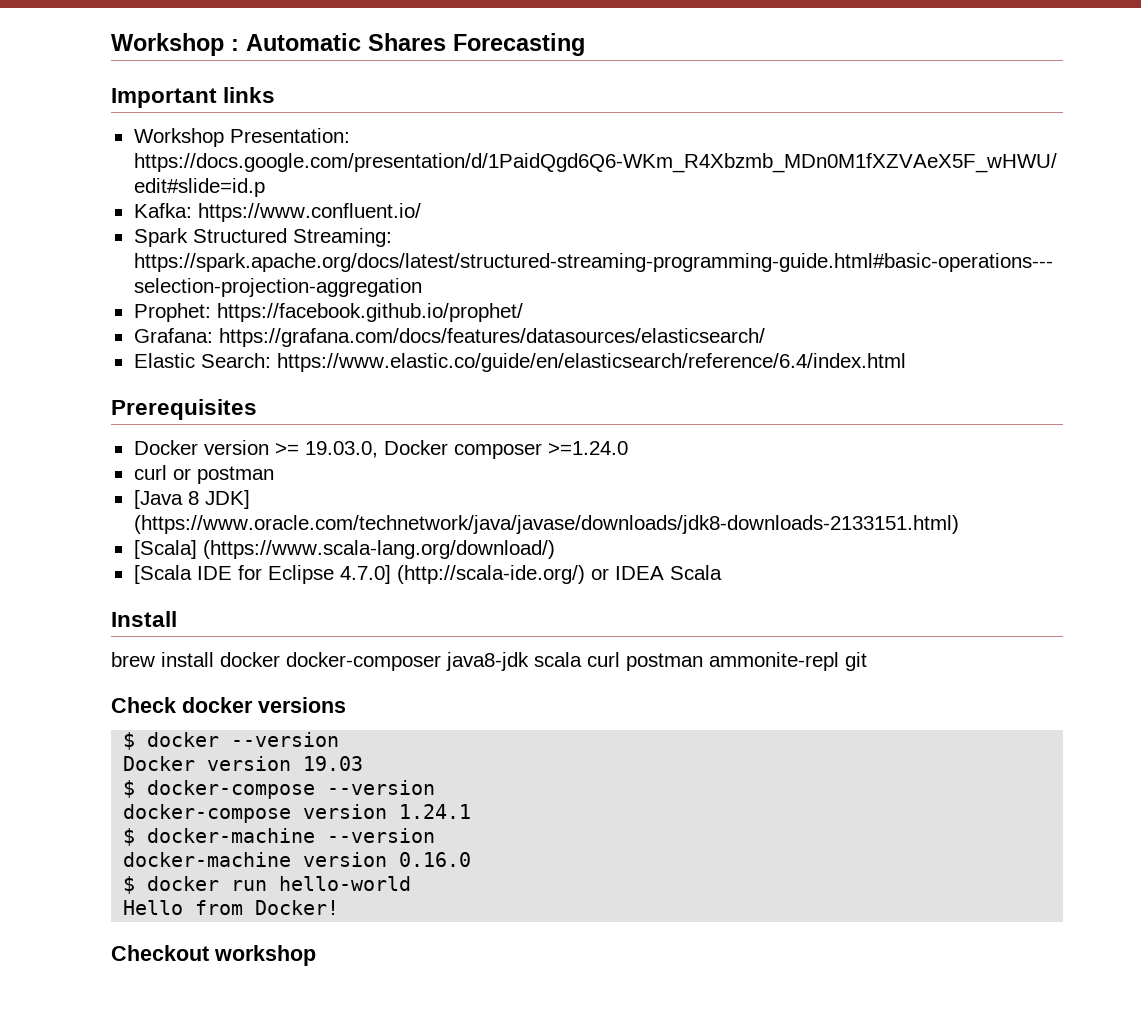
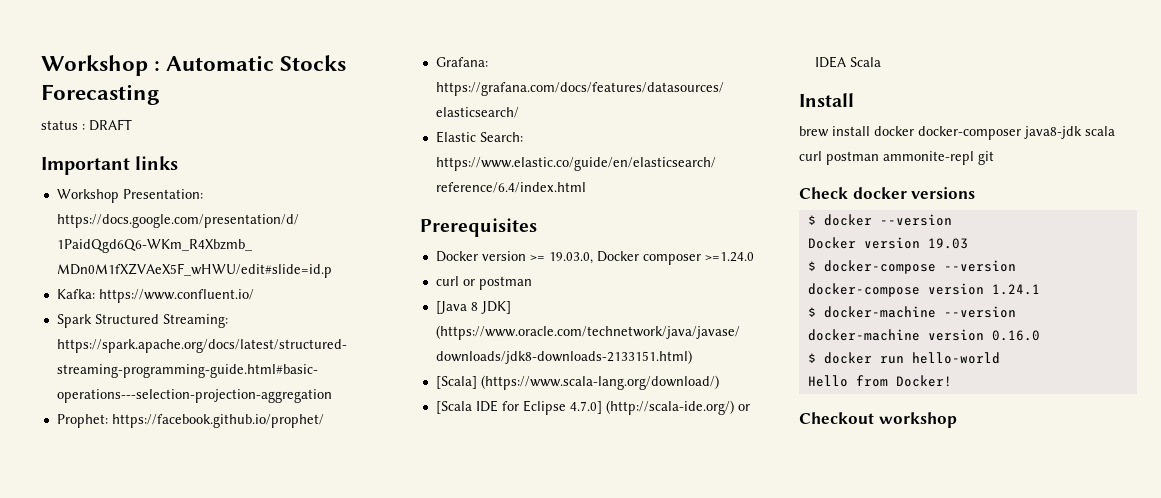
- Workshop : Automatic Shares Forecasting
+ Workshop : Automatic Stocks Forecasting
+ status : DRAFT

